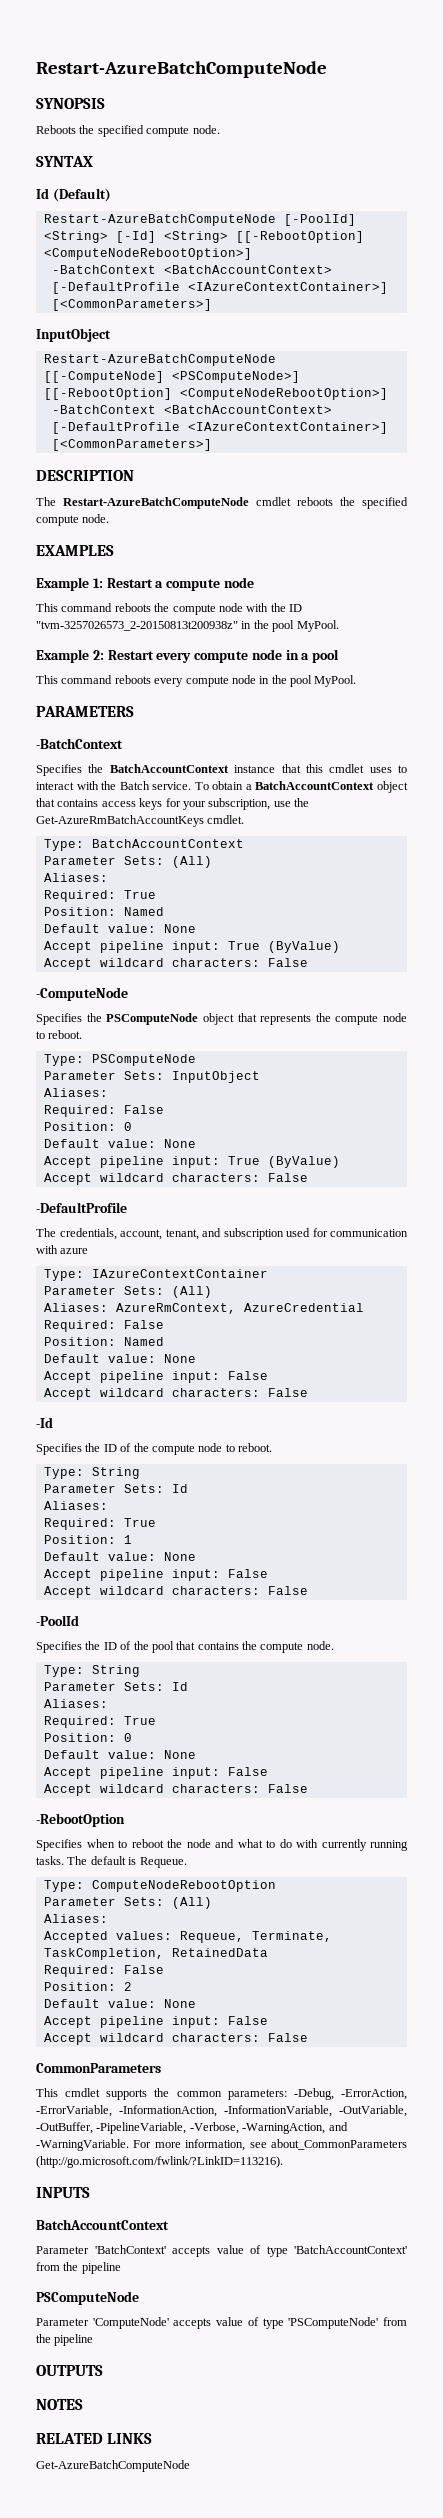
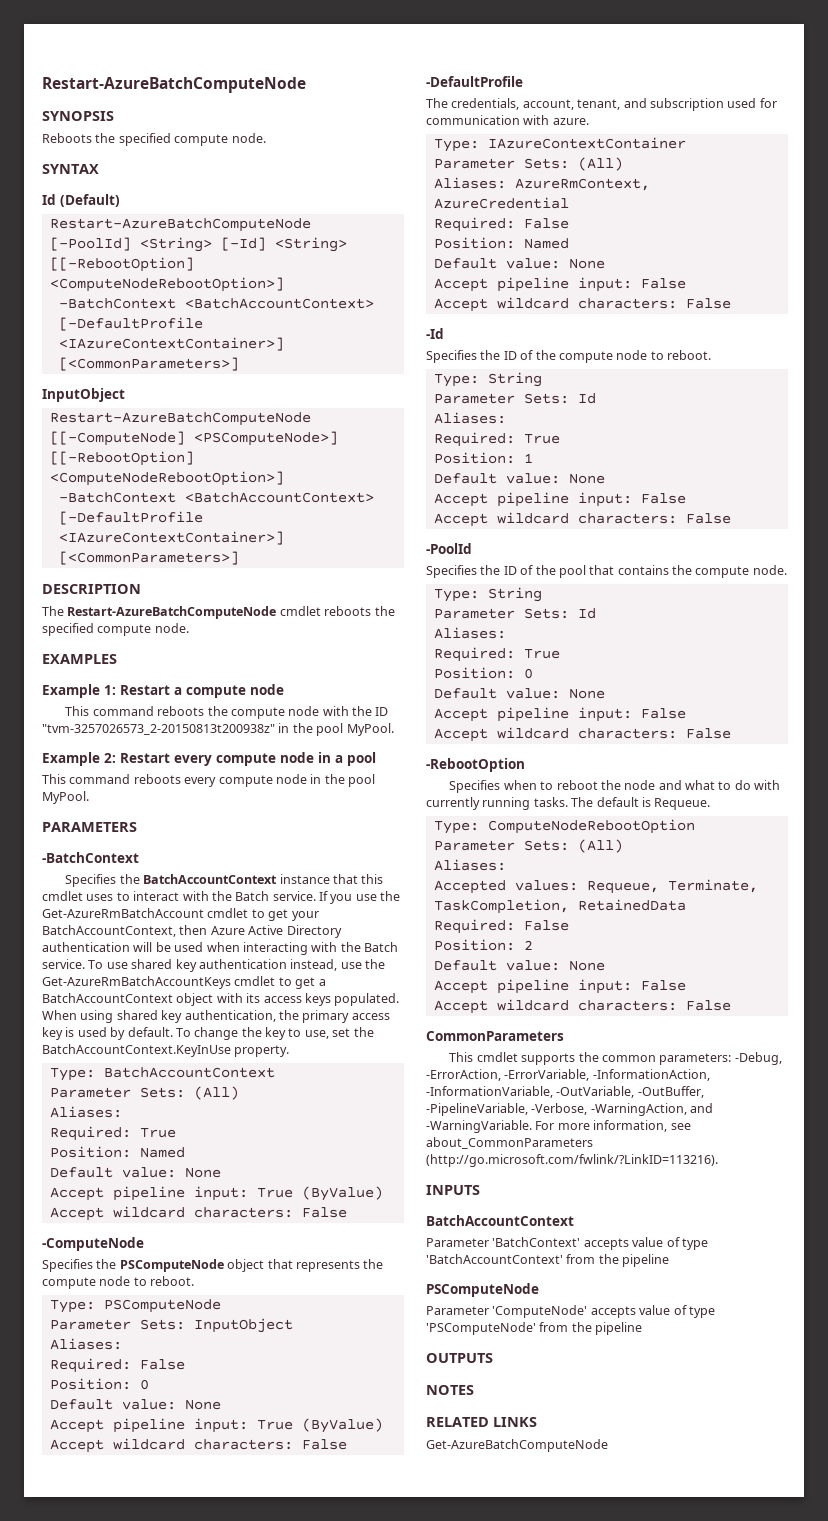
- To obtain a BatchAccountContext object that contains access keys for your subscription, use the Get-AzureRmBatchAccountKeys cmdlet.
+ If you use the Get-AzureRmBatchAccount cmdlet to get your BatchAccountContext, then Azure Active Directory authentication will be used when interacting with the Batch service. To use shared key authentication instead, use the Get-AzureRmBatchAccountKeys cmdlet to get a BatchAccountContext object with its access keys populated. When using shared key authentication, the primary access key is used by default. To change the key to use, set the BatchAccountContext.KeyInUse property.
- The credentials, account, tenant, and subscription used for communication with azure
+ The credentials, account, tenant, and subscription used for communication with azure.

